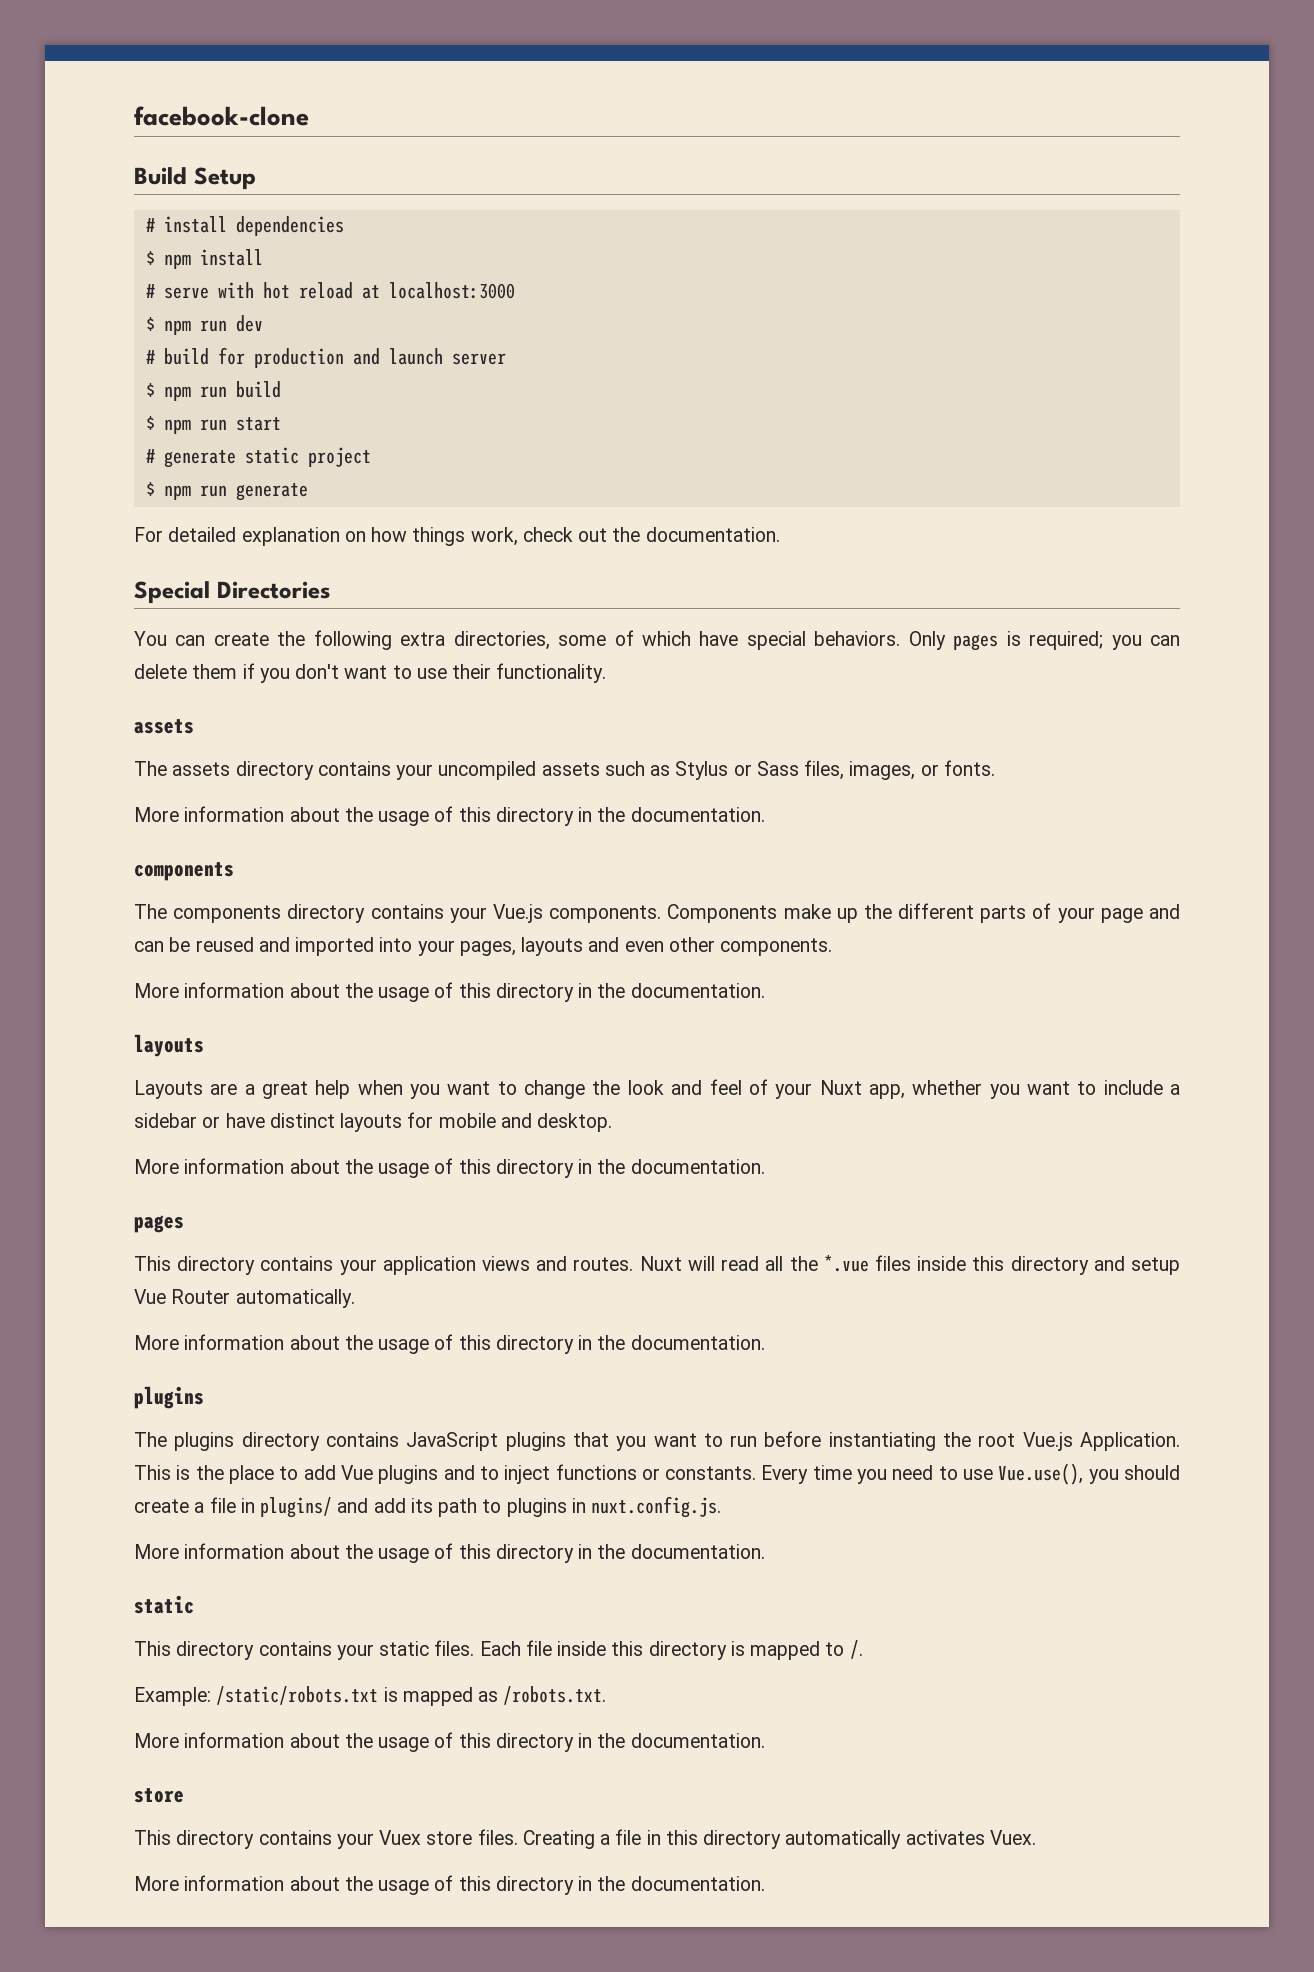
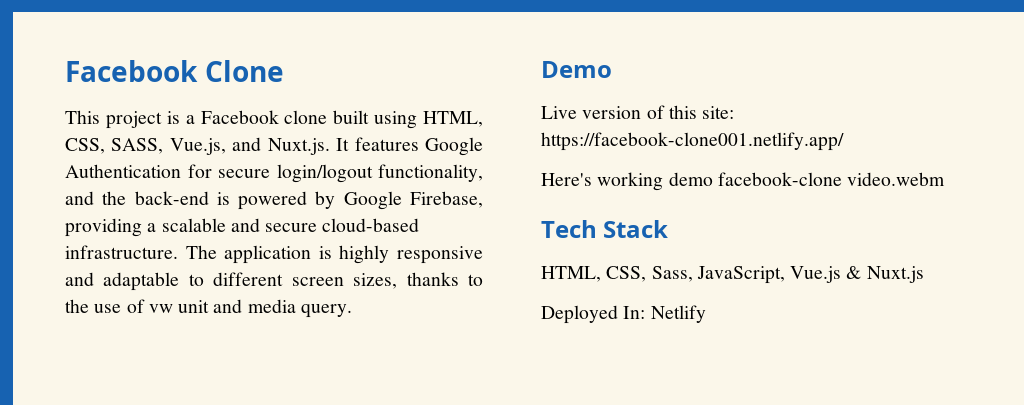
- facebook-clone
- Build Setup
- # install dependencies
- $ npm install
- # serve with hot reload at localhost:3000
- $ npm run dev
- # build for production and launch server
- $ npm run build
- $ npm run start
- # generate static project
- $ npm run generate
- For detailed explanation on how things work, check out the documentation.
- Special Directories
- You can create the following extra directories, some of which have special behaviors. Only pages is required; you can delete them if you don't want to use their functionality.
- assets
- The assets directory contains your uncompiled assets such as Stylus or Sass files, images, or fonts.
- More information about the usage of this directory in the documentation.
- components
- The components directory contains your Vue.js components. Components make up the different parts of your page and can be reused and imported into your pages, layouts and even other components.
- More information about the usage of this directory in the documentation.
- layouts
- Layouts are a great help when you want to change the look and feel of your Nuxt app, whether you want to include a sidebar or have distinct layouts for mobile and desktop.
- More information about the usage of this directory in the documentation.
- pages
- This directory contains your application views and routes. Nuxt will read all the *.vue files inside this directory and setup Vue Router automatically.
- More information about the usage of this directory in the documentation.
- plugins
- The plugins directory contains JavaScript plugins that you want to run before instantiating the root Vue.js Application. This is the place to add Vue plugins and to inject functions or constants. Every time you need to use Vue.use(), you should create a file in plugins/ and add its path to plugins in nuxt.config.js.
- More information about the usage of this directory in the documentation.
- static
- This directory contains your static files. Each file inside this directory is mapped to /.
- Example: /static/robots.txt is mapped as /robots.txt.
- More information about the usage of this directory in the documentation.
- store
- This directory contains your Vuex store files. Creating a file in this directory automatically activates Vuex.
- More information about the usage of this directory in the documentation.
+ Facebook Clone
+ This project is a Facebook clone built using HTML, CSS, SASS, Vue.js, and Nuxt.js. It features Google Authentication for secure login/logout functionality, and the back-end is powered by Google Firebase, providing a scalable and secure cloud-based infrastructure. The application is highly responsive and adaptable to different screen sizes, thanks to the use of vw unit and media query.
+ Demo
+ Live version of this site: https://facebook-clone001.netlify.app/
+ Here's working demo facebook-clone video.webm
+ Tech Stack
+ HTML, CSS, Sass, JavaScript, Vue.js & Nuxt.js
+ Deployed In: Netlify

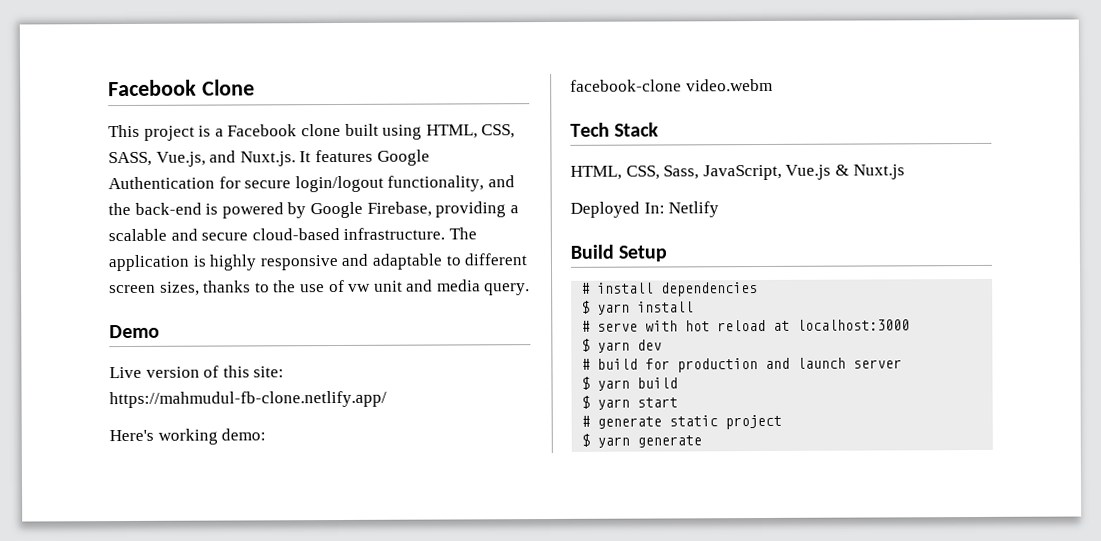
- Live version of this site: https://facebook-clone001.netlify.app/
+ Live version of this site: https://mahmudul-fb-clone.netlify.app/
- Here's working demo facebook-clone video.webm
+ Here's working demo:
+ facebook-clone video.webm
+ Build Setup
+ # install dependencies
+ $ yarn install
+ # serve with hot reload at localhost:3000
+ $ yarn dev
+ # build for production and launch server
+ $ yarn build
+ $ yarn start
+ # generate static project
+ $ yarn generate

